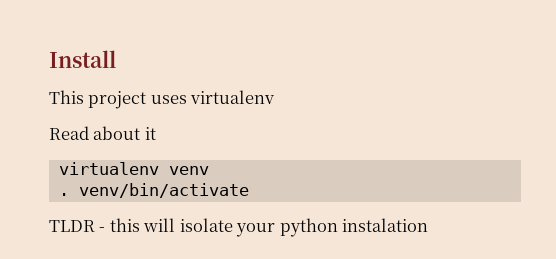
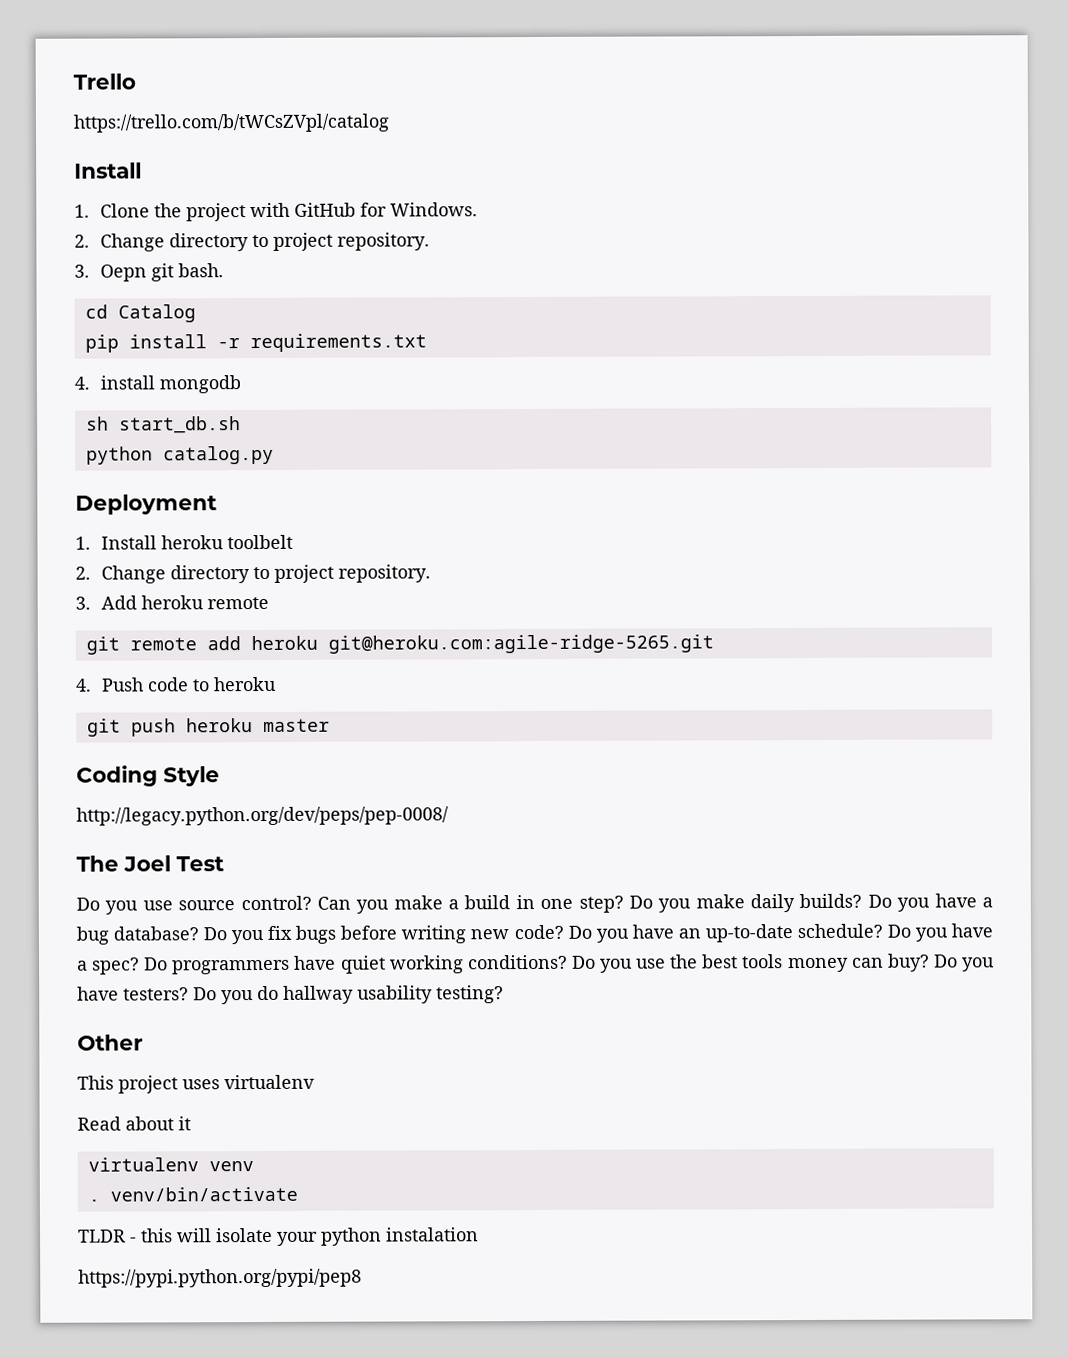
+ Trello
+ https://trello.com/b/tWCsZVpl/catalog
  Install
+ 1. Clone the project with GitHub for Windows.
+ 2. Change directory to project repository.
+ 3. Oepn git bash.
+ cd Catalog
+ pip install -r requirements.txt
+ 4. install mongodb
+ sh start_db.sh
+ python catalog.py
+ Deployment
+ 1. Install heroku toolbelt
+ 2. Change directory to project repository.
+ 3. Add heroku remote
+ git remote add heroku git@heroku.com:agile-ridge-5265.git
+ 4. Push code to heroku
+ git push heroku master
+ Coding Style
+ http://legacy.python.org/dev/peps/pep-0008/
+ The Joel Test
+ Do you use source control? Can you make a build in one step? Do you make daily builds? Do you have a bug database? Do you fix bugs before writing new code? Do you have an up-to-date schedule? Do you have a spec? Do programmers have quiet working conditions? Do you use the best tools money can buy? Do you have testers? Do you do hallway usability testing?
+ Other
+ https://pypi.python.org/pypi/pep8

